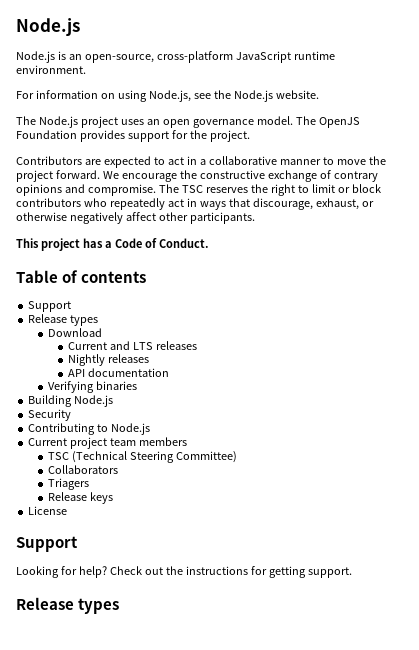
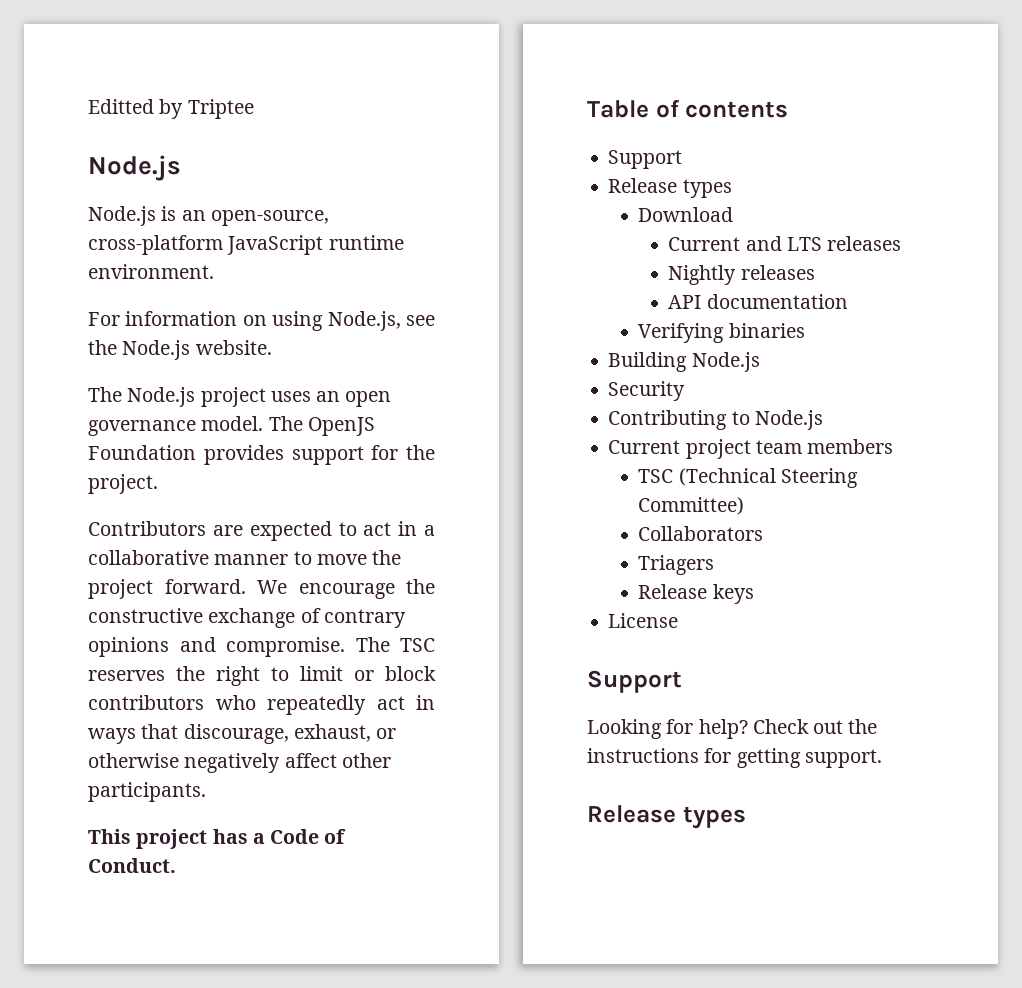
+ Editted by Triptee

